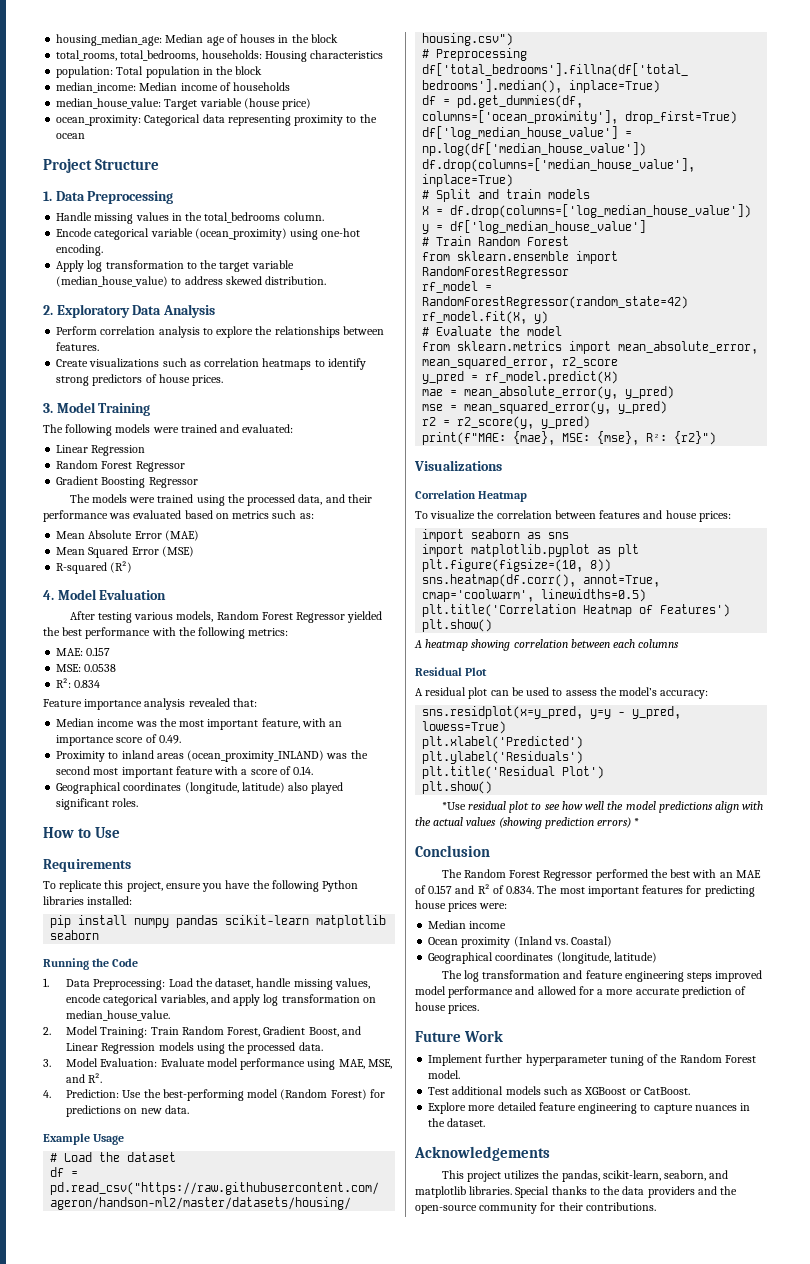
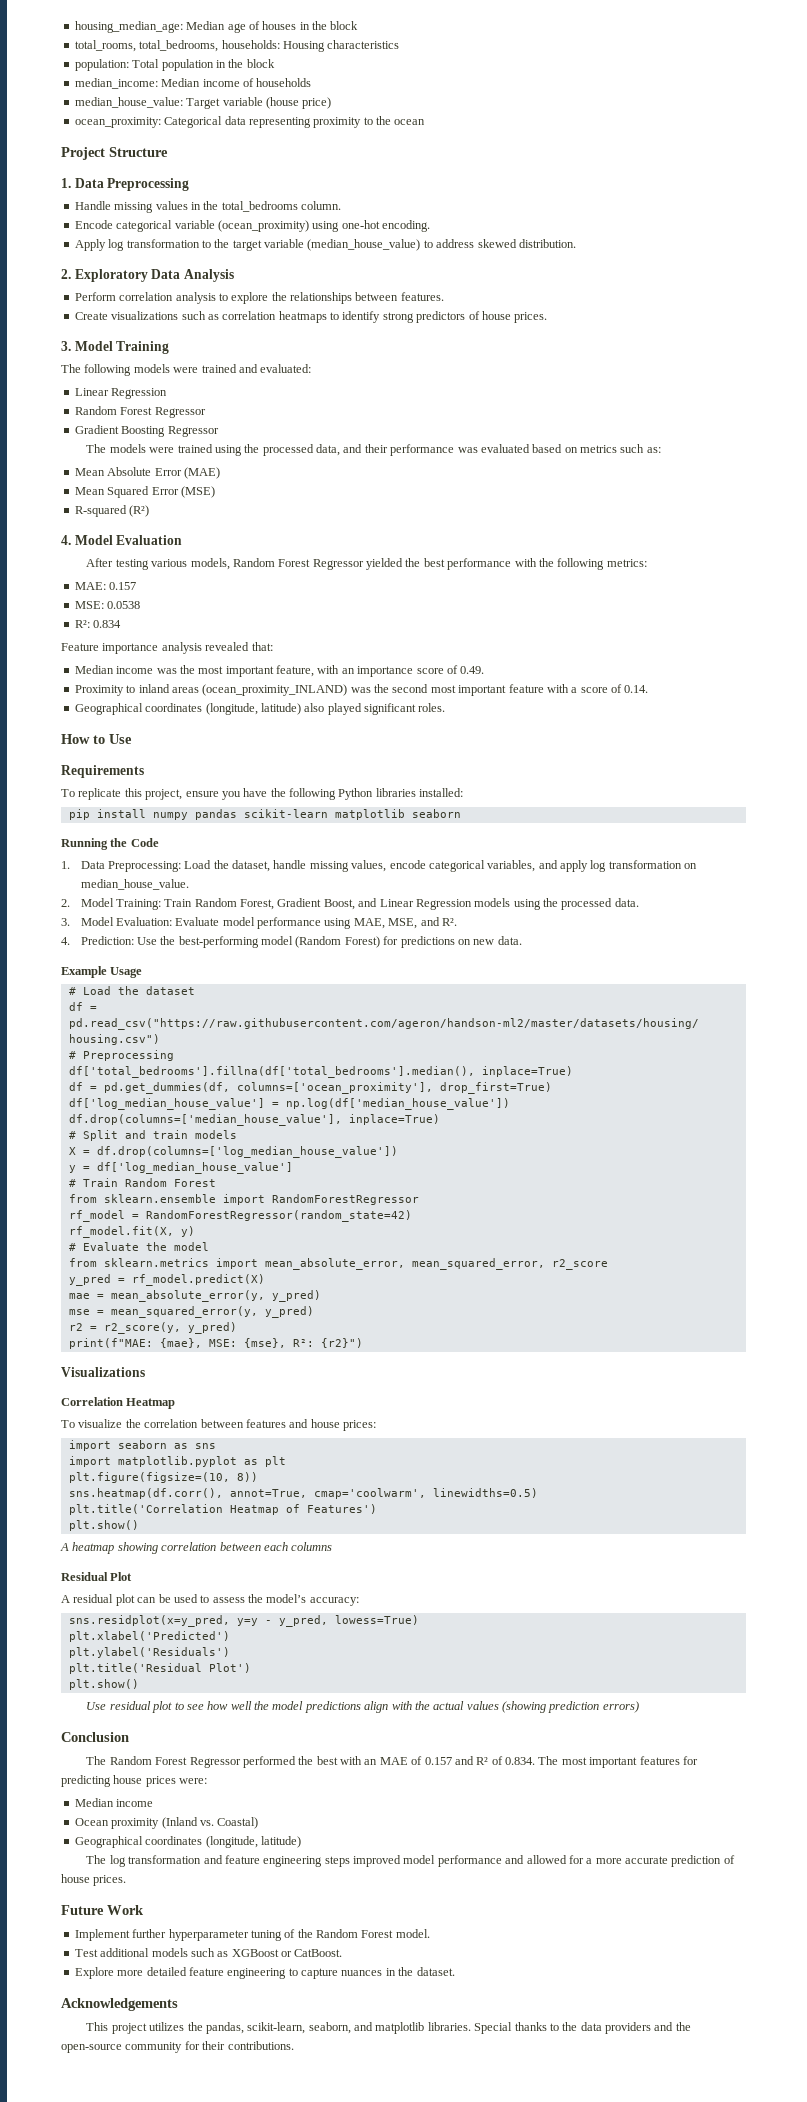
- *Use residual plot to see how well the model predictions align with the actual values (showing prediction errors) *
+ Use residual plot to see how well the model predictions align with the actual values (showing prediction errors)

